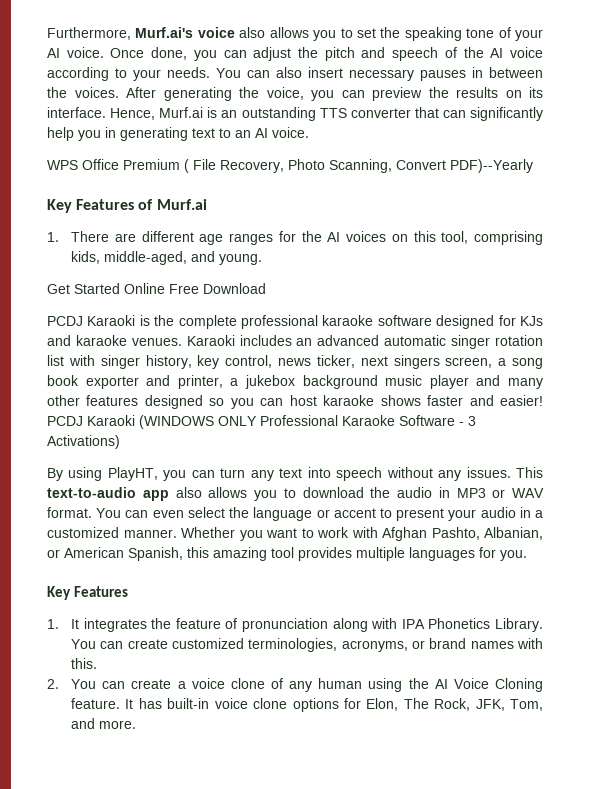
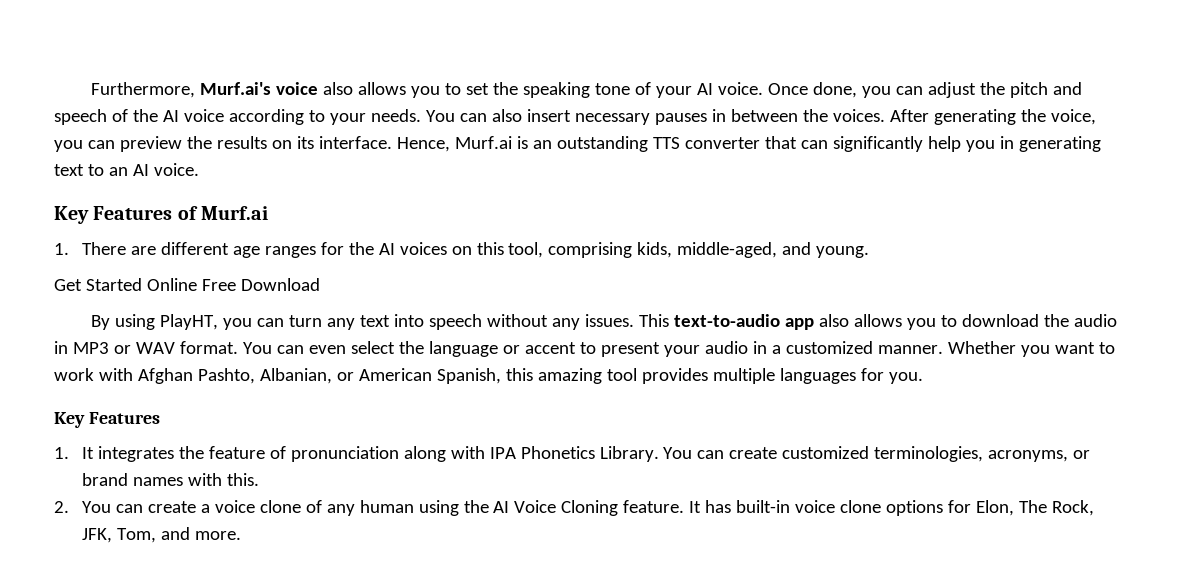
- WPS Office Premium ( File Recovery, Photo Scanning, Convert PDF)--Yearly
- PCDJ Karaoki is the complete professional karaoke software designed for KJs and karaoke venues. Karaoki includes an advanced automatic singer rotation list with singer history, key control, news ticker, next singers screen, a song book exporter and printer, a jukebox background music player and many other features designed so you can host karaoke shows faster and easier! PCDJ Karaoki (WINDOWS ONLY Professional Karaoke Software - 3 Activations)

